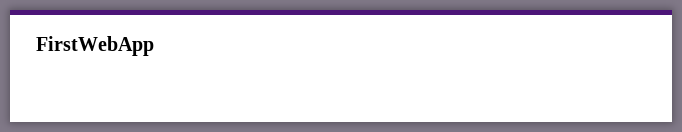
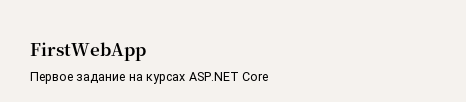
+ Первое задание на курсах ASP.NET Core

